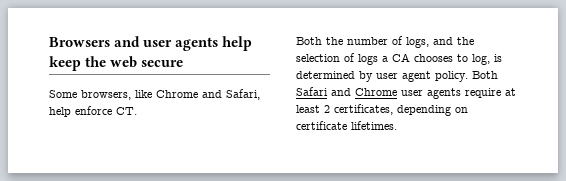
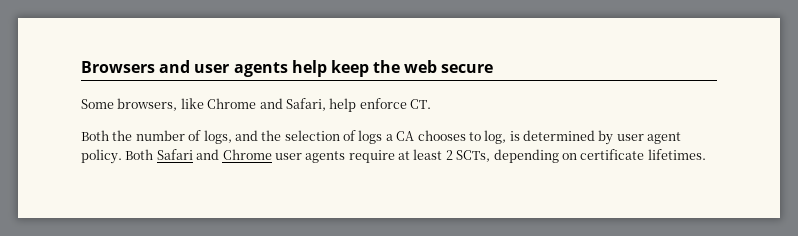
- Both Safari and Chrome user agents require at least 2 certificates, depending on certificate lifetimes.
+ Both Safari and Chrome user agents require at least 2 SCTs, depending on certificate lifetimes.

